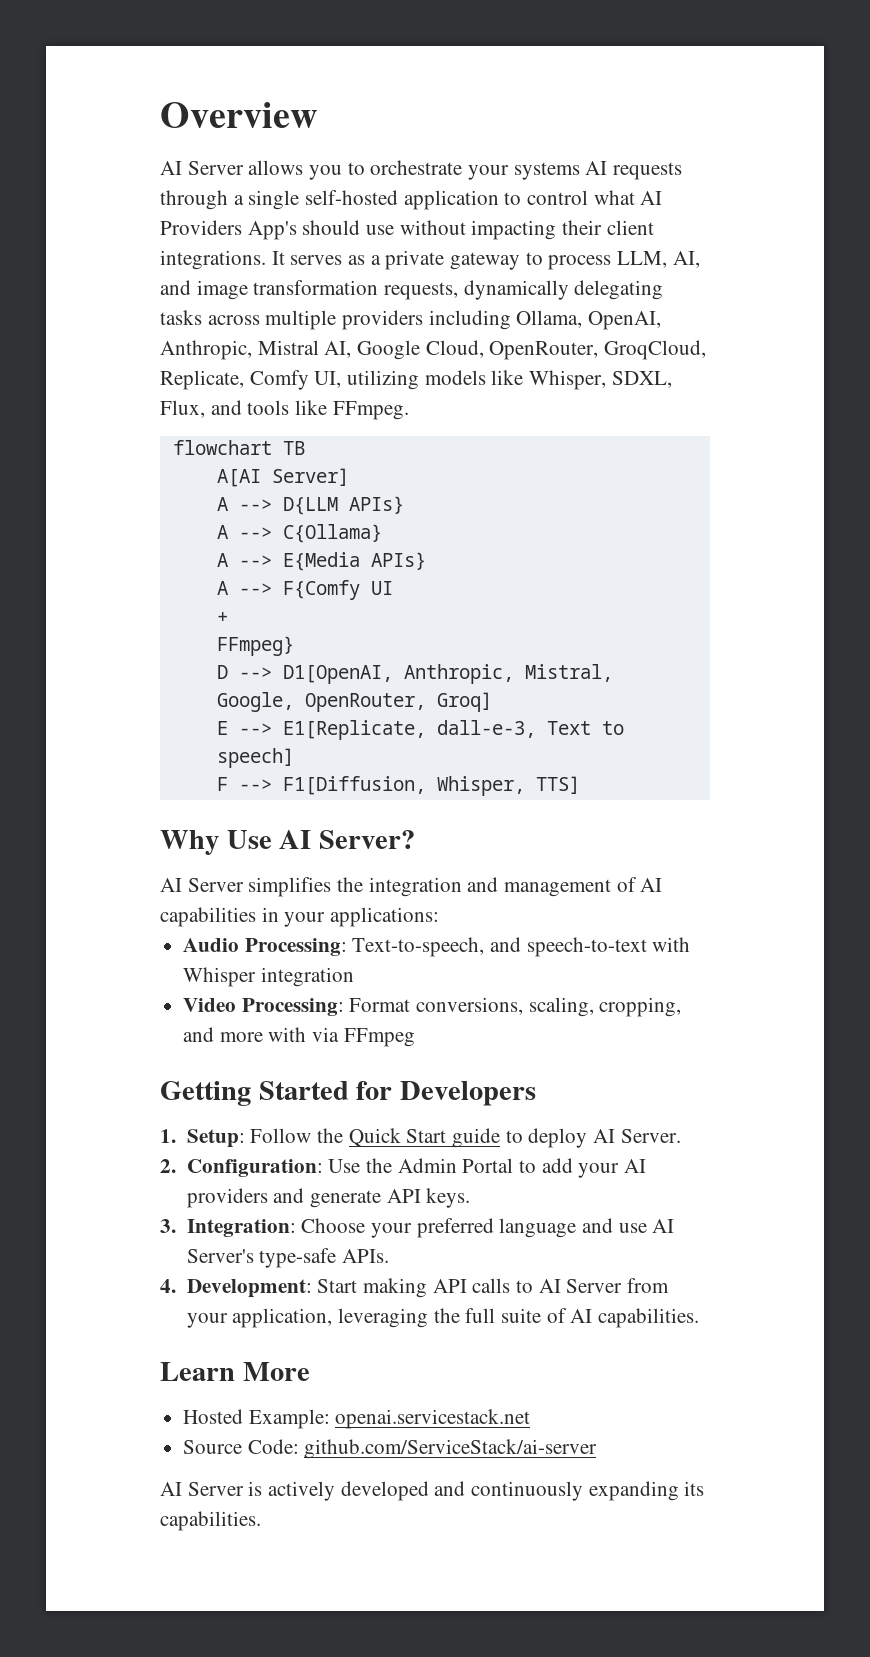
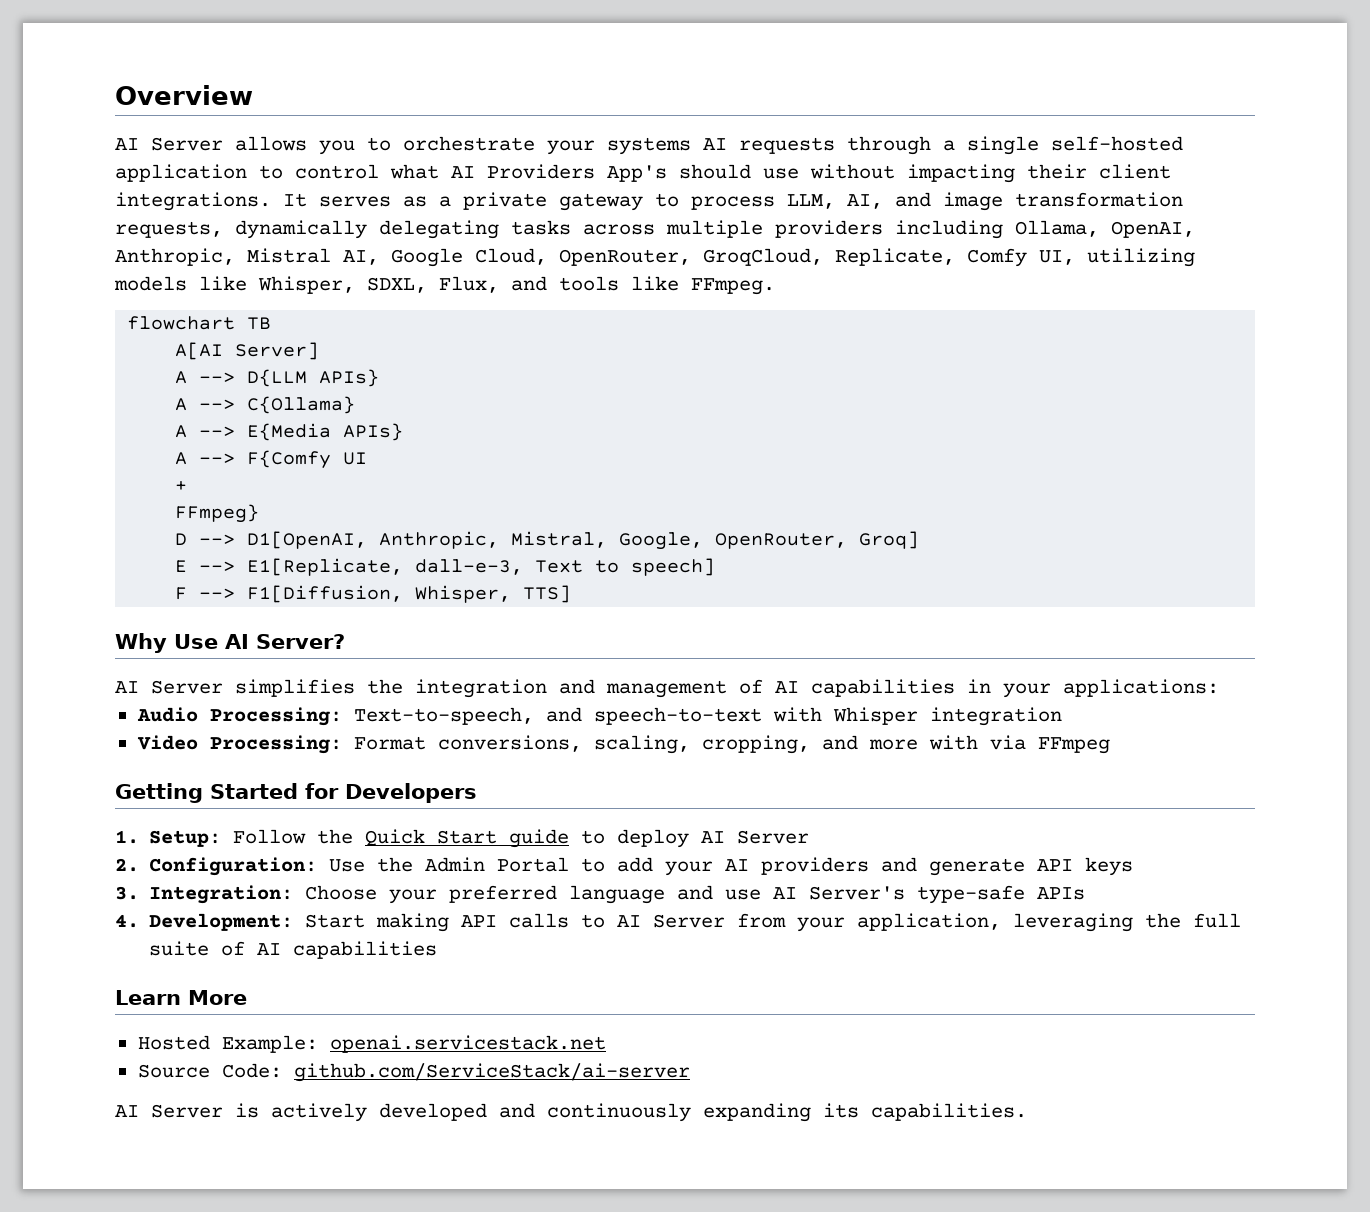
- 1. Setup: Follow the Quick Start guide to deploy AI Server.
+ 1. Setup: Follow the Quick Start guide to deploy AI Server
- 2. Configuration: Use the Admin Portal to add your AI providers and generate API keys.
+ 2. Configuration: Use the Admin Portal to add your AI providers and generate API keys
- 3. Integration: Choose your preferred language and use AI Server's type-safe APIs.
+ 3. Integration: Choose your preferred language and use AI Server's type-safe APIs
- 4. Development: Start making API calls to AI Server from your application, leveraging the full suite of AI capabilities.
+ 4. Development: Start making API calls to AI Server from your application, leveraging the full suite of AI capabilities

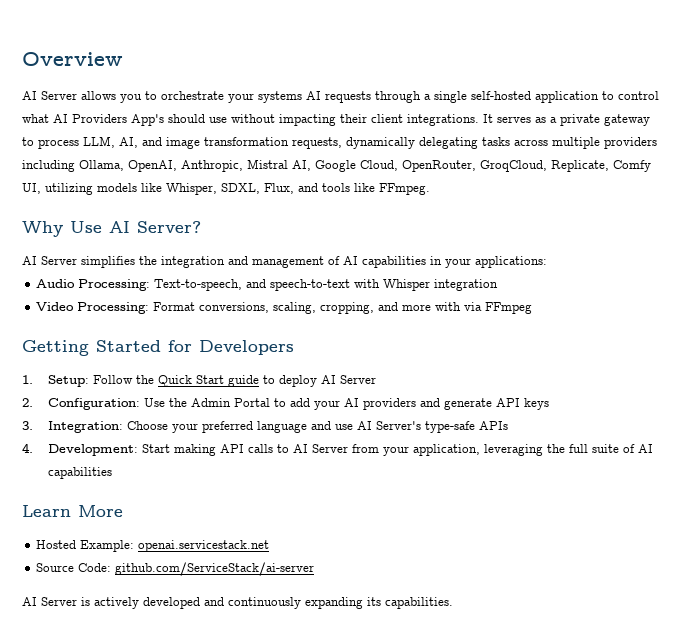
- flowchart TB
- A[AI Server]
- A --> D{LLM APIs}
- A --> C{Ollama}
- A --> E{Media APIs}
- A --> F{Comfy UI
- +
- FFmpeg}
- D --> D1[OpenAI, Anthropic, Mistral, Google, OpenRouter, Groq]
- E --> E1[Replicate, dall-e-3, Text to speech]
- F --> F1[Diffusion, Whisper, TTS]

